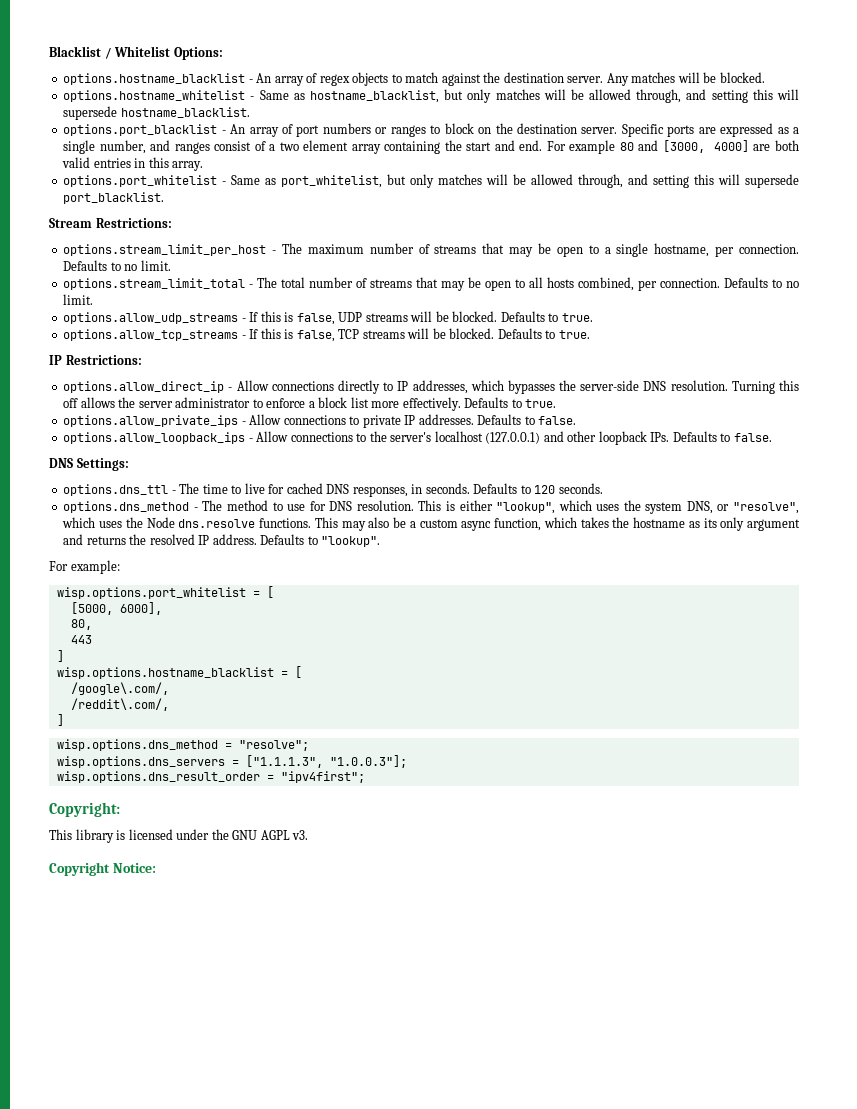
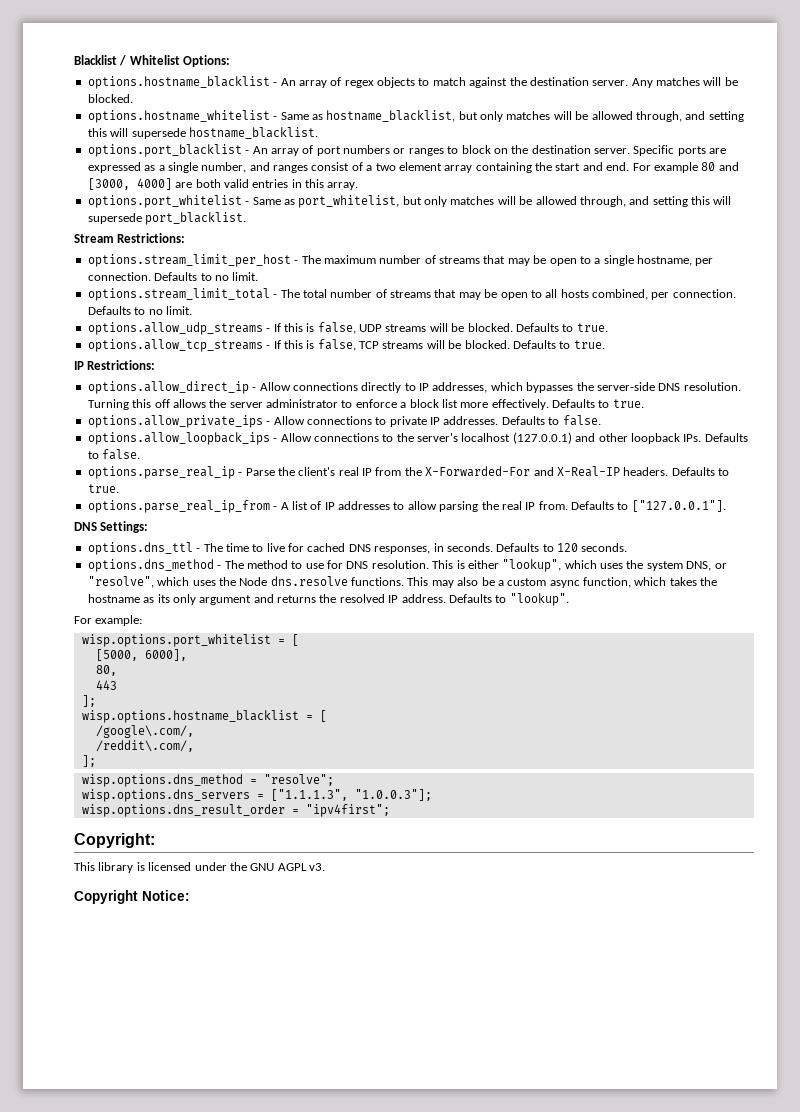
+ options.parse_real_ip - Parse the client's real IP from the X-Forwarded-For and X-Real-IP headers. Defaults to true.
+ options.parse_real_ip_from - A list of IP addresses to allow parsing the real IP from. Defaults to ["127.0.0.1"].
  443
- ]
+ ];
  /reddit\.com/,
- ]
+ ];

